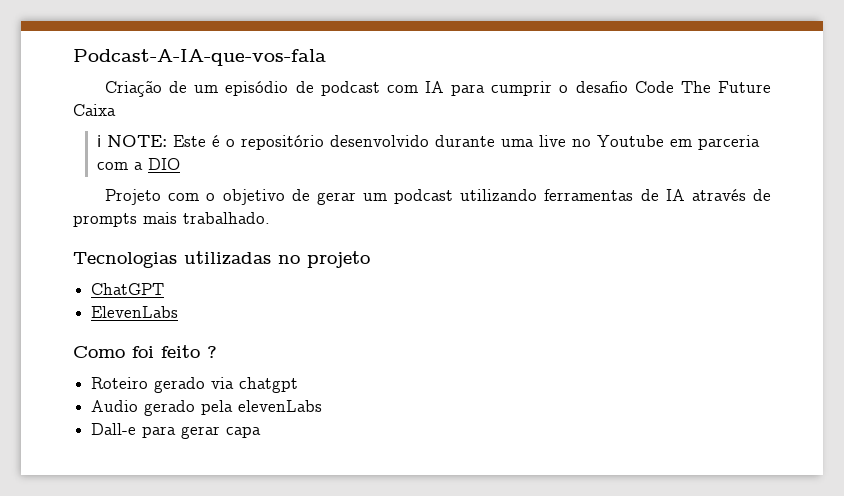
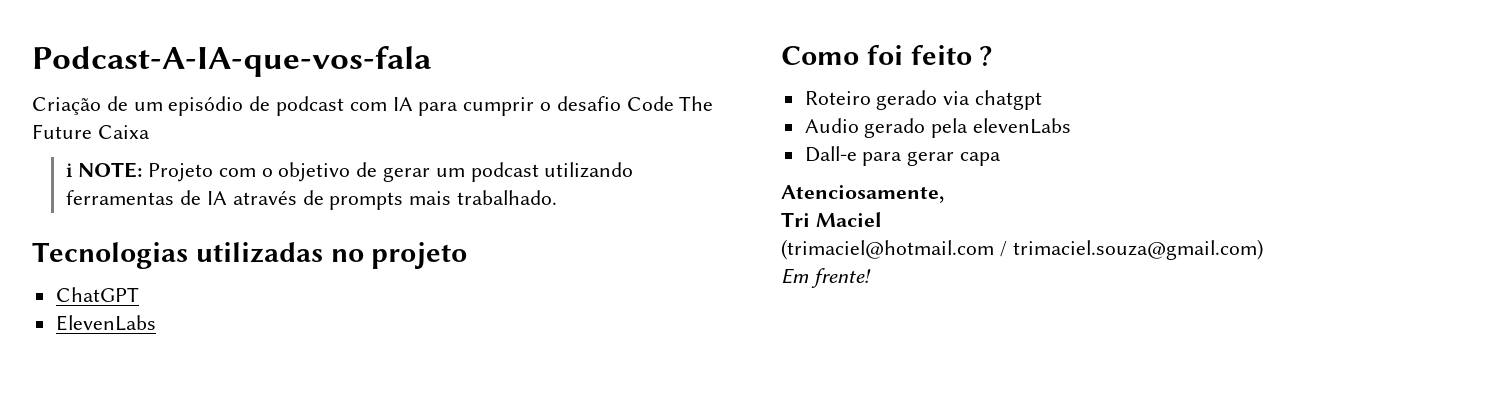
- ℹ NOTE: Este é o repositório desenvolvido durante uma live no Youtube em parceria com a DIO
- Projeto com o objetivo de gerar um podcast utilizando ferramentas de IA através de prompts mais trabalhado.
+ ℹ NOTE: Projeto com o objetivo de gerar um podcast utilizando ferramentas de IA através de prompts mais trabalhado.
+ Atenciosamente,
+ Tri Maciel
+ (trimaciel@hotmail.com / trimaciel.souza@gmail.com)
+ Em frente!

